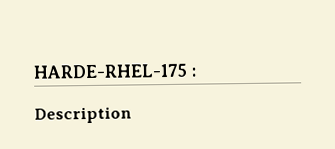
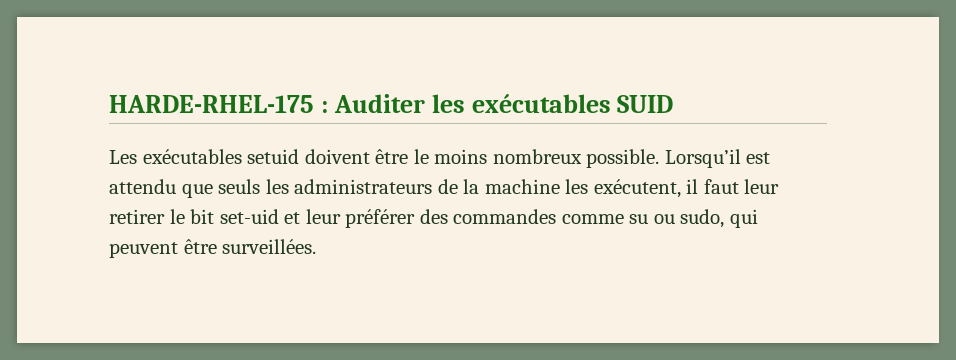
- HARDE-RHEL-175 :
- Description
+ HARDE-RHEL-175 : Auditer les exécutables SUID
+ Les exécutables setuid doivent être le moins nombreux possible. Lorsqu’il est attendu que seuls les administrateurs de la machine les exécutent, il faut leur retirer le bit set-uid et leur préférer des commandes comme su ou sudo, qui peuvent être surveillées.

